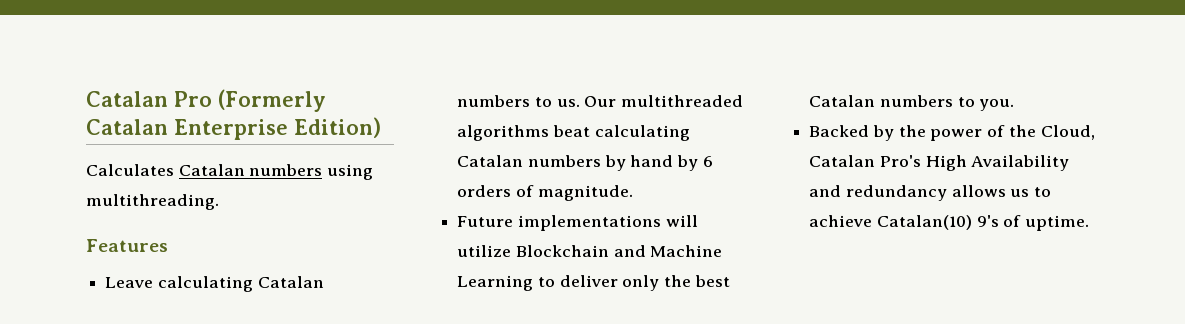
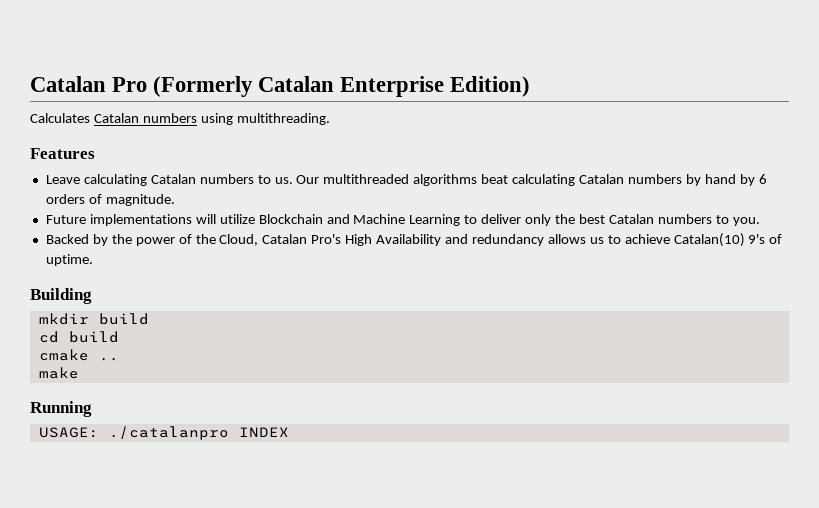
+ Building
+ mkdir build
+ cd build
+ cmake ..
+ make
+ Running
+ USAGE: ./catalanpro INDEX

